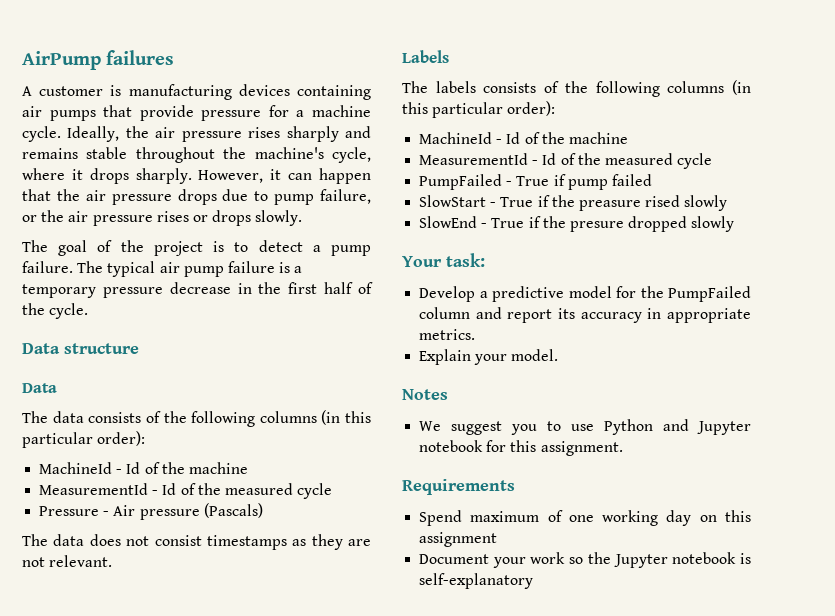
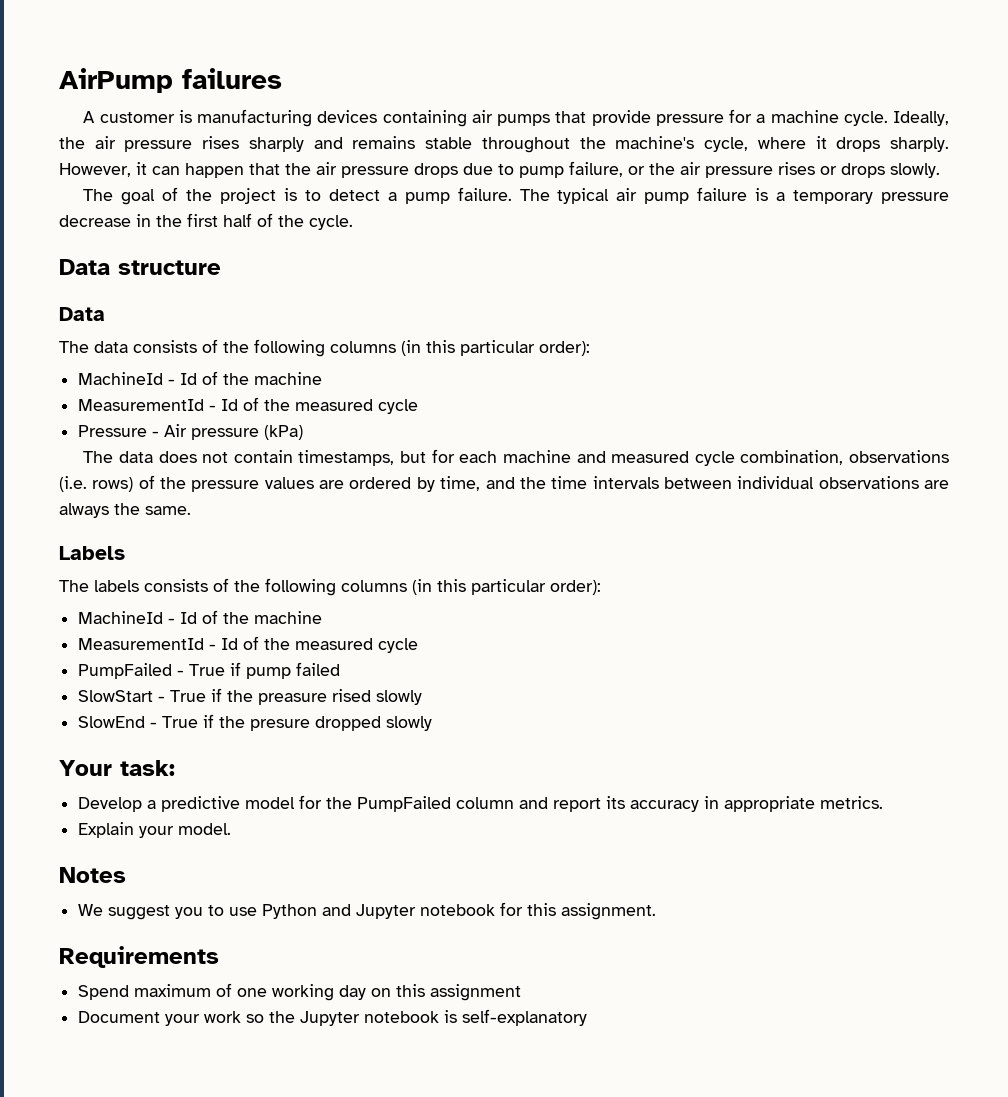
- Pressure - Air pressure (Pascals)
+ Pressure - Air pressure (kPa)
- The data does not consist timestamps as they are not relevant.
+ The data does not contain timestamps, but for each machine and measured cycle combination, observations (i.e. rows) of the pressure values are ordered by time, and the time intervals between individual observations are always the same.

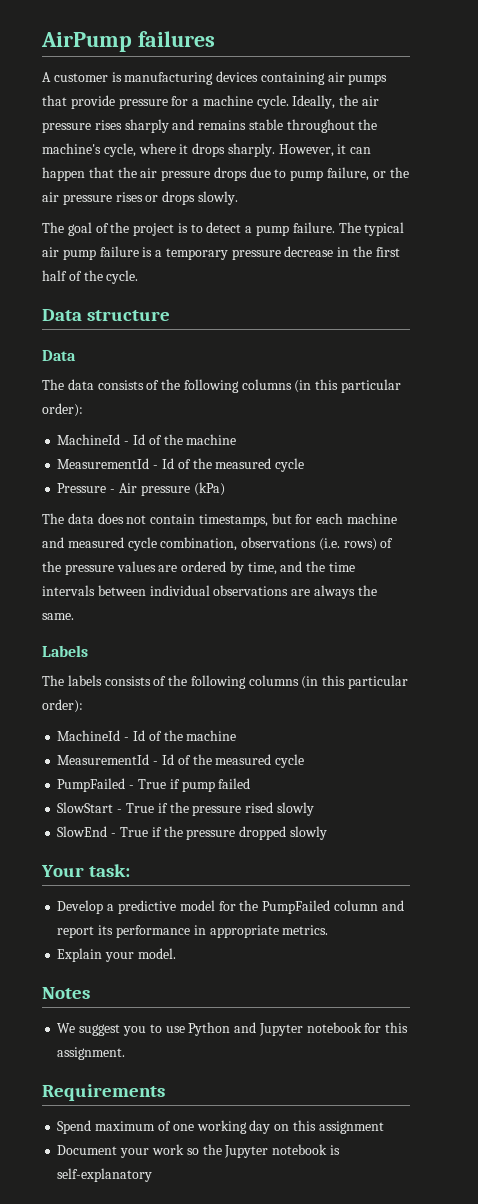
- SlowStart - True if the preasure rised slowly
+ SlowStart - True if the pressure rised slowly
- SlowEnd - True if the presure dropped slowly
+ SlowEnd - True if the pressure dropped slowly
- Develop a predictive model for the PumpFailed column and report its accuracy in appropriate metrics.
+ Develop a predictive model for the PumpFailed column and report its performance in appropriate metrics.

